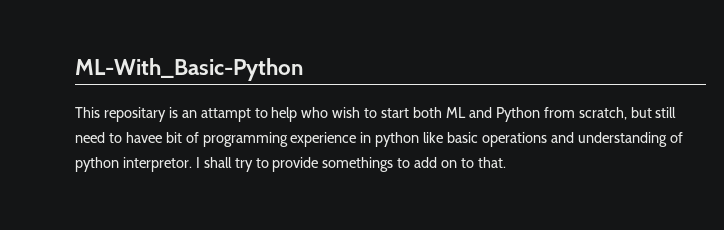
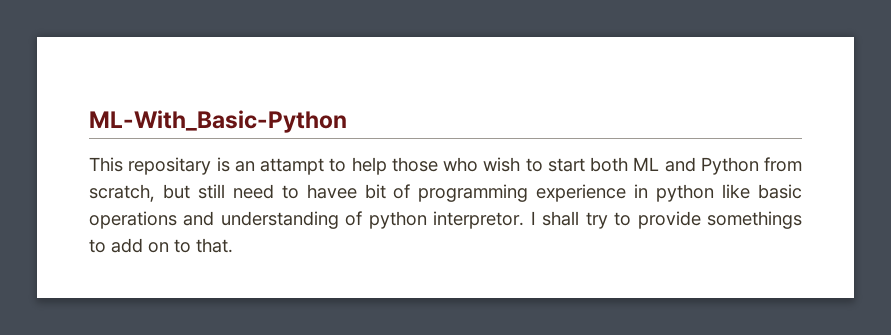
- This repositary is an attampt to help who wish to start both ML and Python from scratch, but still need to havee bit of programming experience in python like basic operations and understanding of python interpretor.
+ This repositary is an attampt to help those who wish to start both ML and Python from scratch, but still need to havee bit of programming experience in python like basic operations and understanding of python interpretor.

